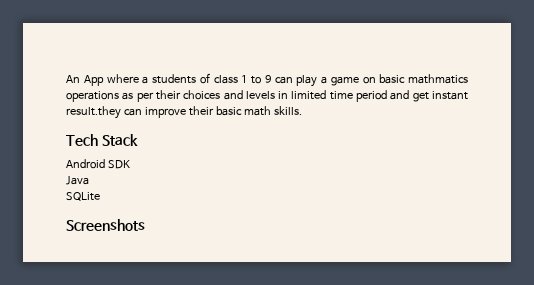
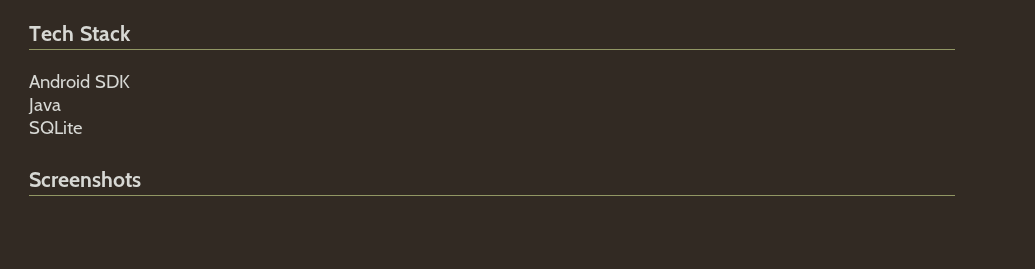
- An App where a students of class 1 to 9 can play a game on basic mathmatics operations as per their choices and levels in limited time period and get instant result.they can improve their basic math skills.

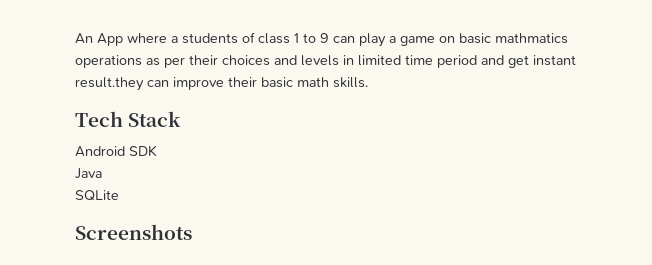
+ An App where a students of class 1 to 9 can play a game on basic mathmatics operations as per their choices and levels in limited time period and get instant result.they can improve their basic math skills.

